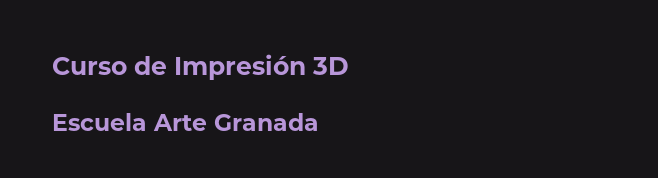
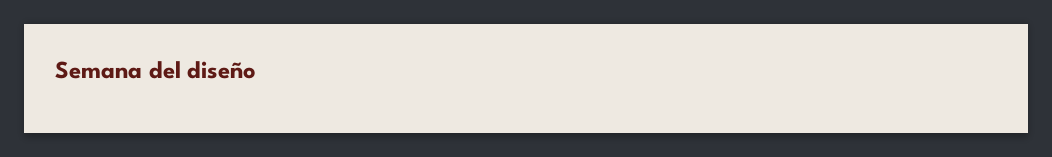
- Curso de Impresión 3D
- Escuela Arte Granada
+ Semana del diseño

